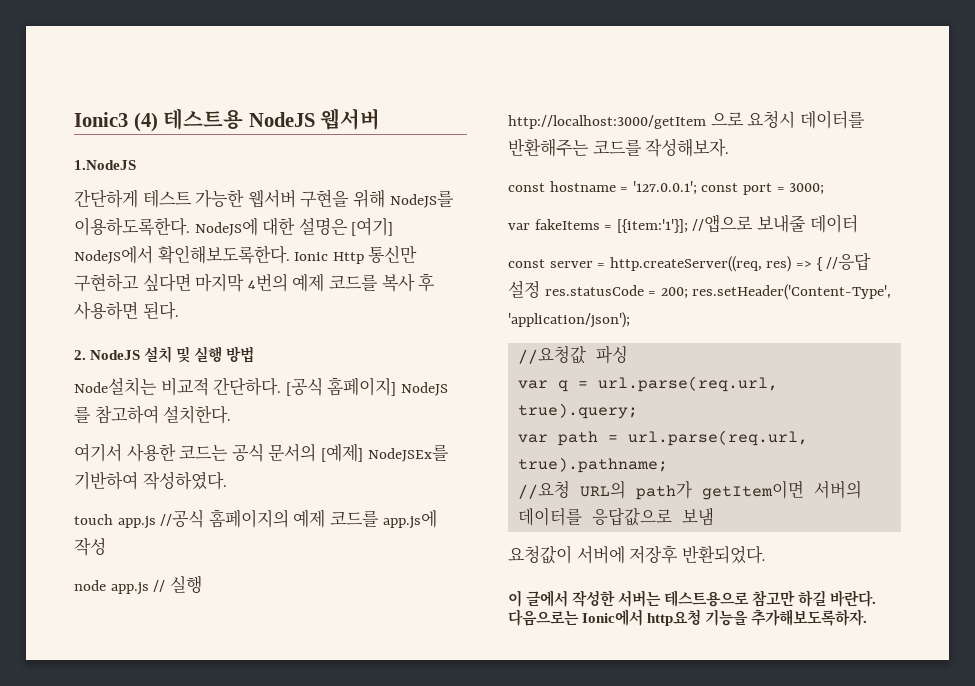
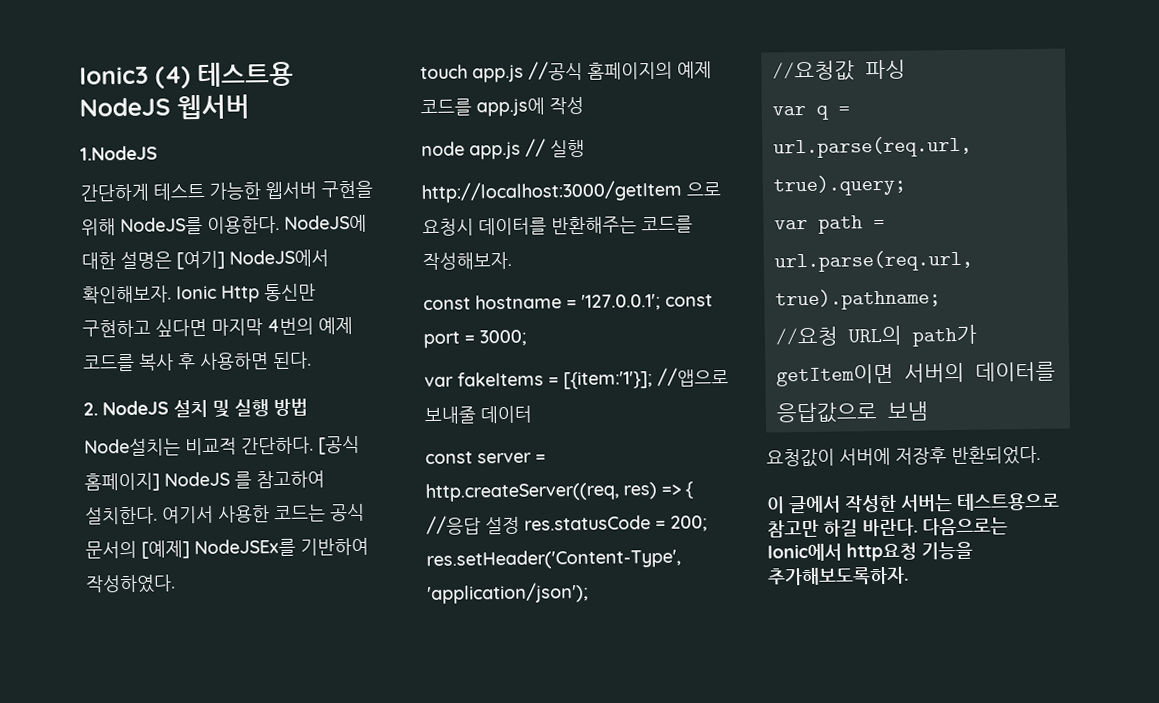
- 간단하게 테스트 가능한 웹서버 구현을 위해 NodeJS를 이용하도록한다.
+ 간단하게 테스트 가능한 웹서버 구현을 위해 NodeJS를 이용한다.
- NodeJS에 대한 설명은 [여기] NodeJS에서 확인해보도록한다.
+ NodeJS에 대한 설명은 [여기] NodeJS에서 확인해보자.
- [공식 홈페이지] NodeJS 를 참고하여 설치한다.
- 여기서 사용한 코드는 공식 문서의 [예제] NodeJSEx를 기반하여 작성하였다.
+ [공식 홈페이지] NodeJS 를 참고하여 설치한다. 여기서 사용한 코드는 공식 문서의 [예제] NodeJSEx를 기반하여 작성하였다.

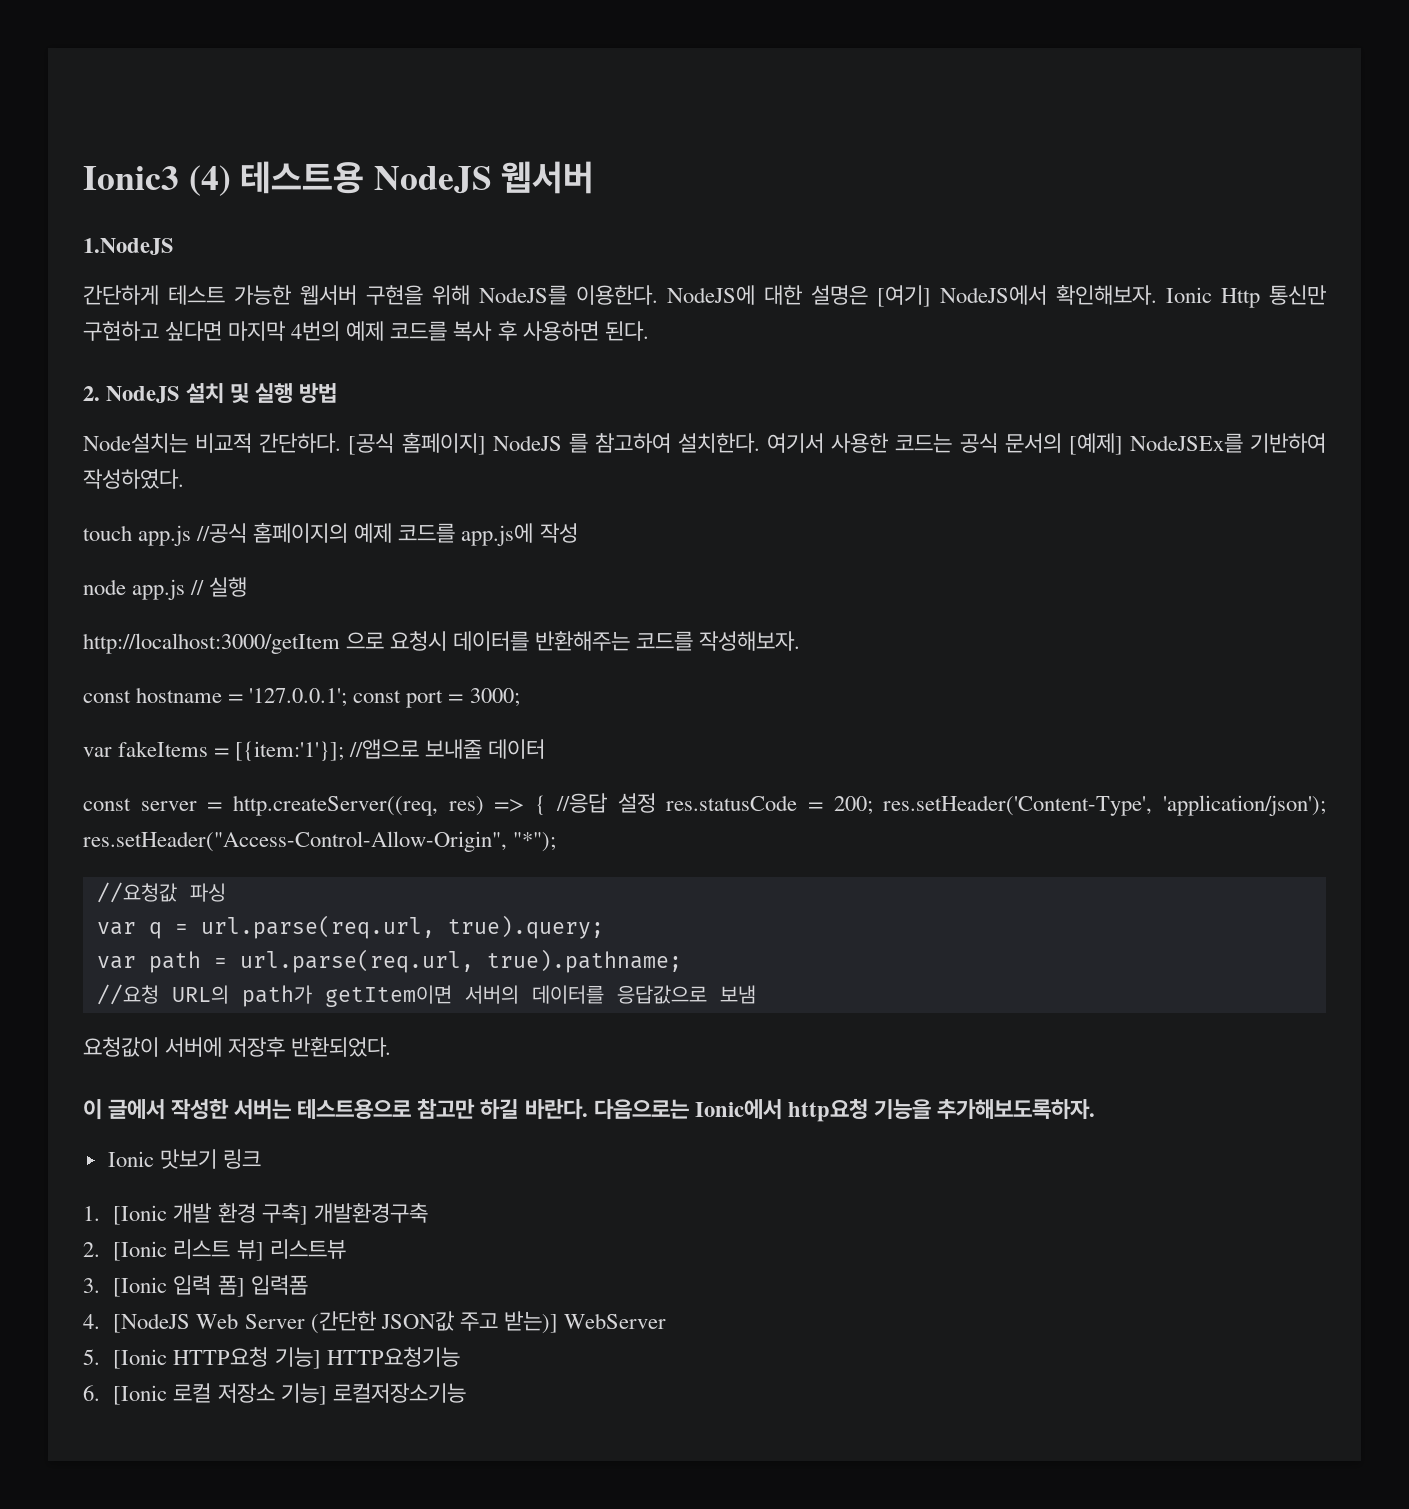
- const server = http.createServer((req, res) => { //응답 설정 res.statusCode = 200; res.setHeader('Content-Type', 'application/json');
+ const server = http.createServer((req, res) => { //응답 설정 res.statusCode = 200; res.setHeader('Content-Type', 'application/json'); res.setHeader("Access-Control-Allow-Origin", "*");
+ Ionic 맛보기 링크
+ 1. [Ionic 개발 환경 구축] 개발환경구축
+ 2. [Ionic 리스트 뷰] 리스트뷰
+ 3. [Ionic 입력 폼] 입력폼
+ 4. [NodeJS Web Server (간단한 JSON값 주고 받는)] WebServer
+ 5. [Ionic HTTP요청 기능] HTTP요청기능
+ 6. [Ionic 로컬 저장소 기능] 로컬저장소기능

